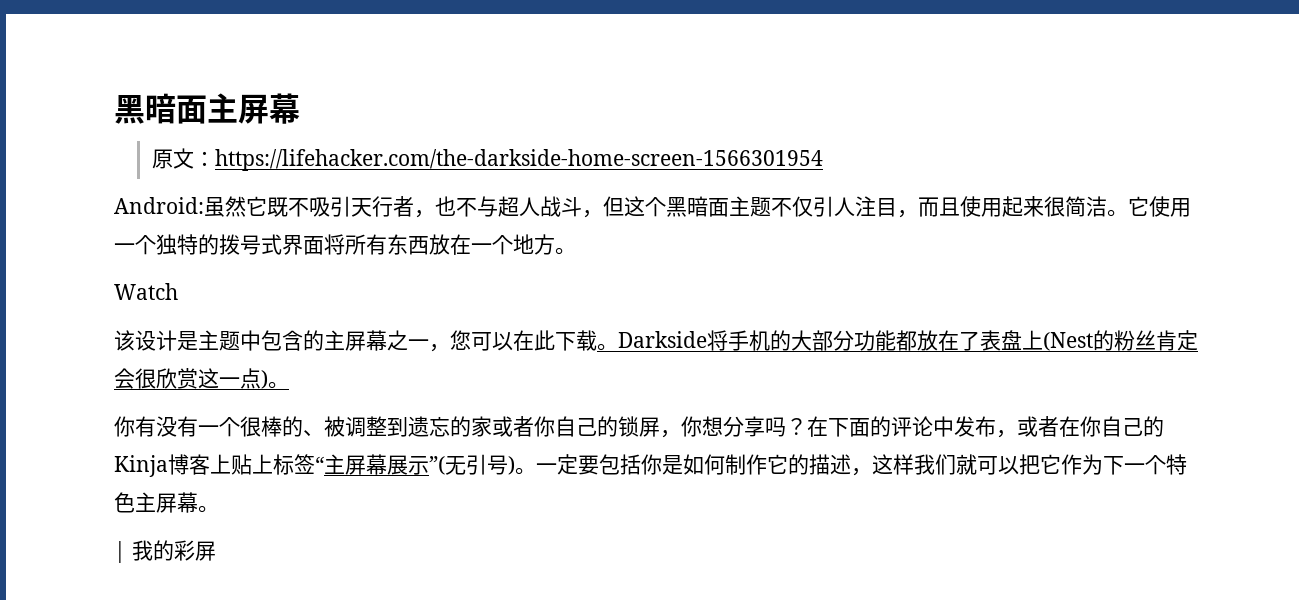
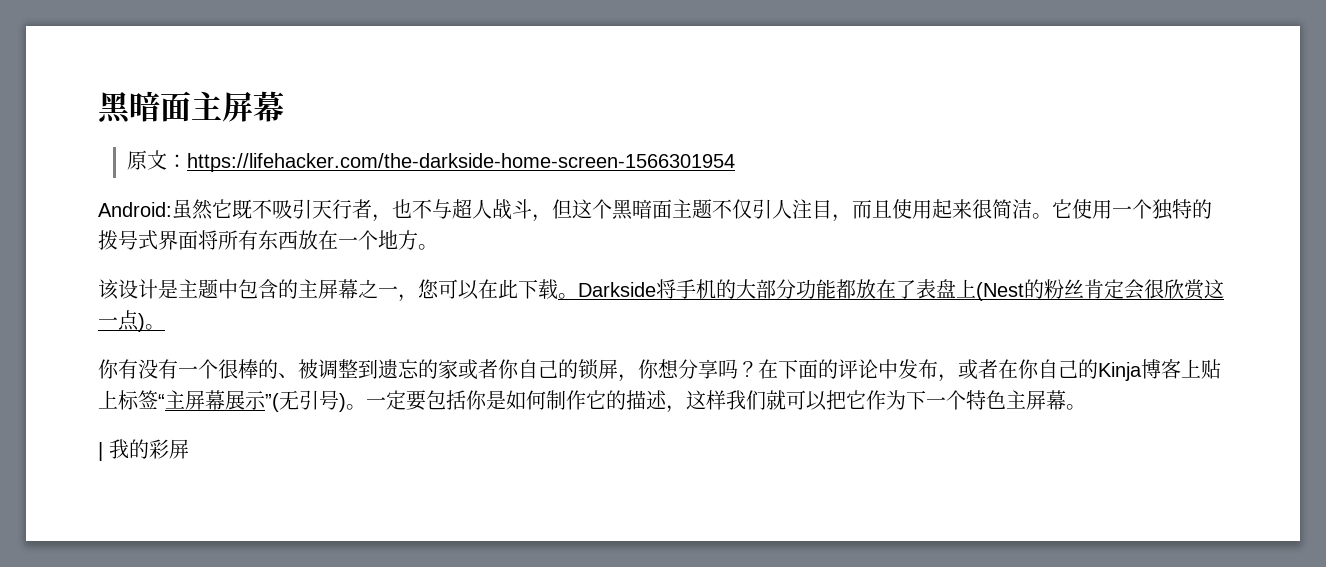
- Watch

